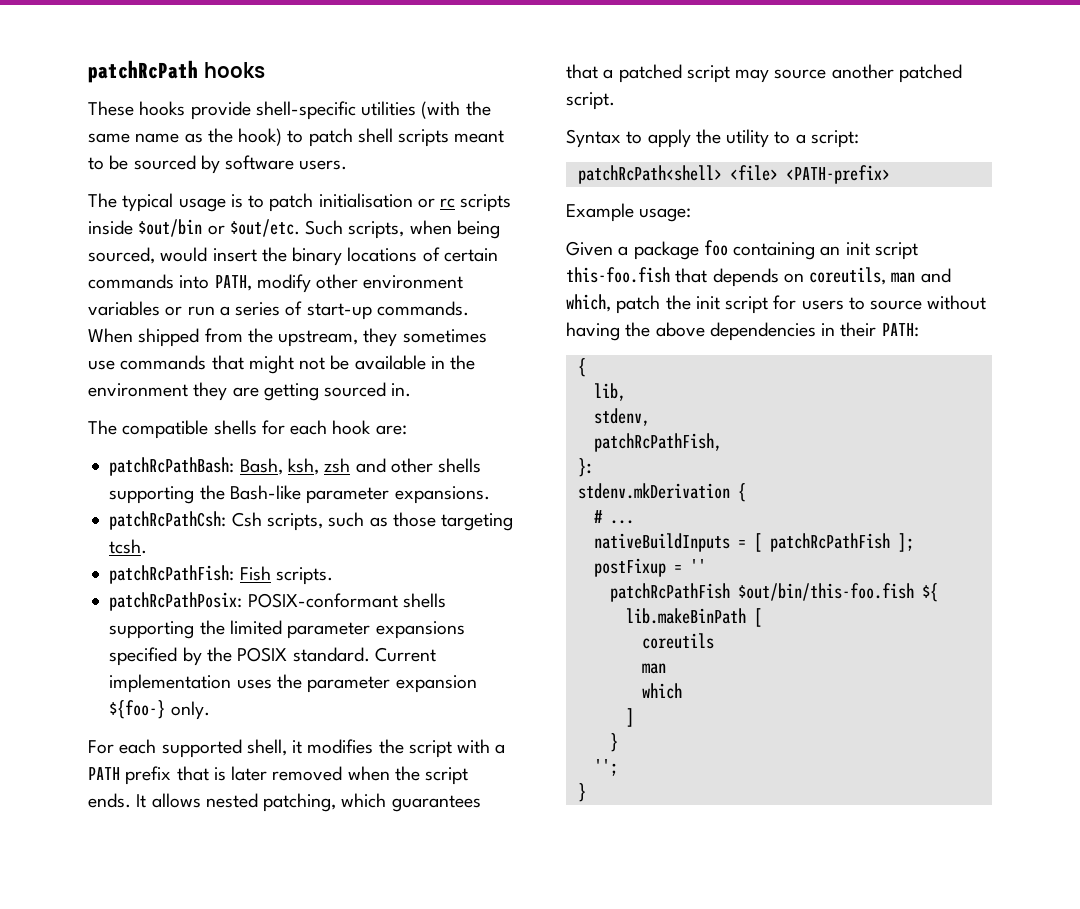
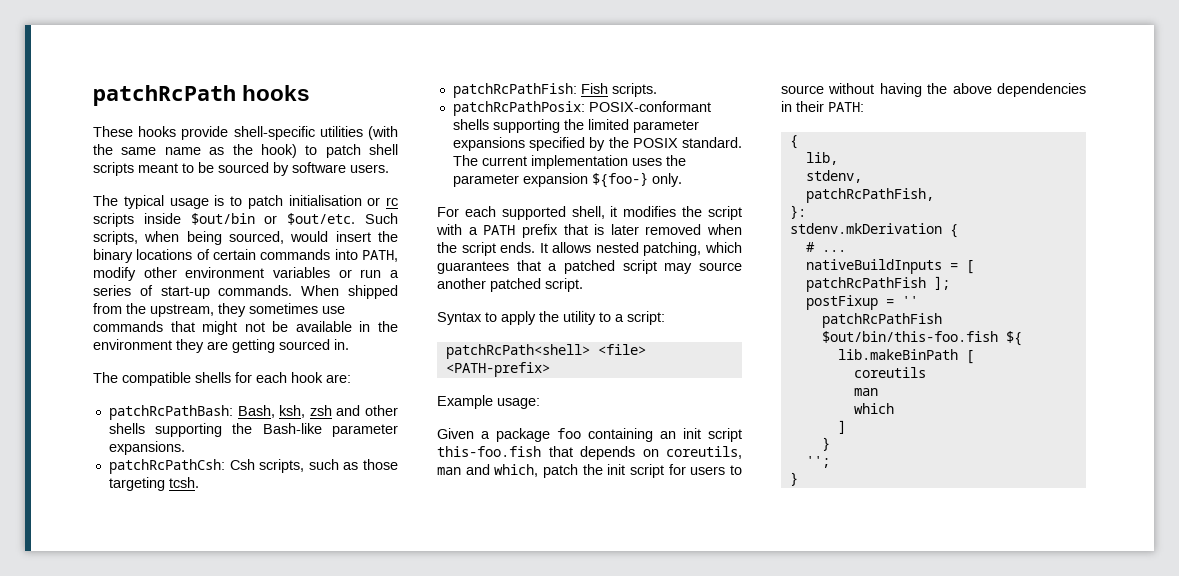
- Current implementation uses the parameter expansion ${foo-} only.
+ The current implementation uses the parameter expansion ${foo-} only.

